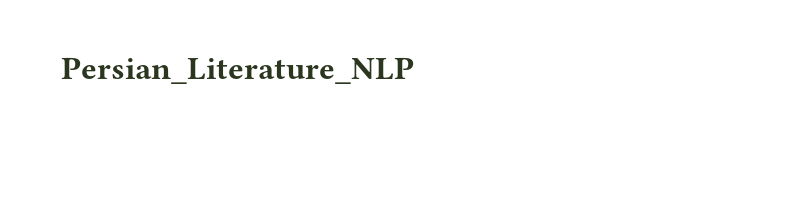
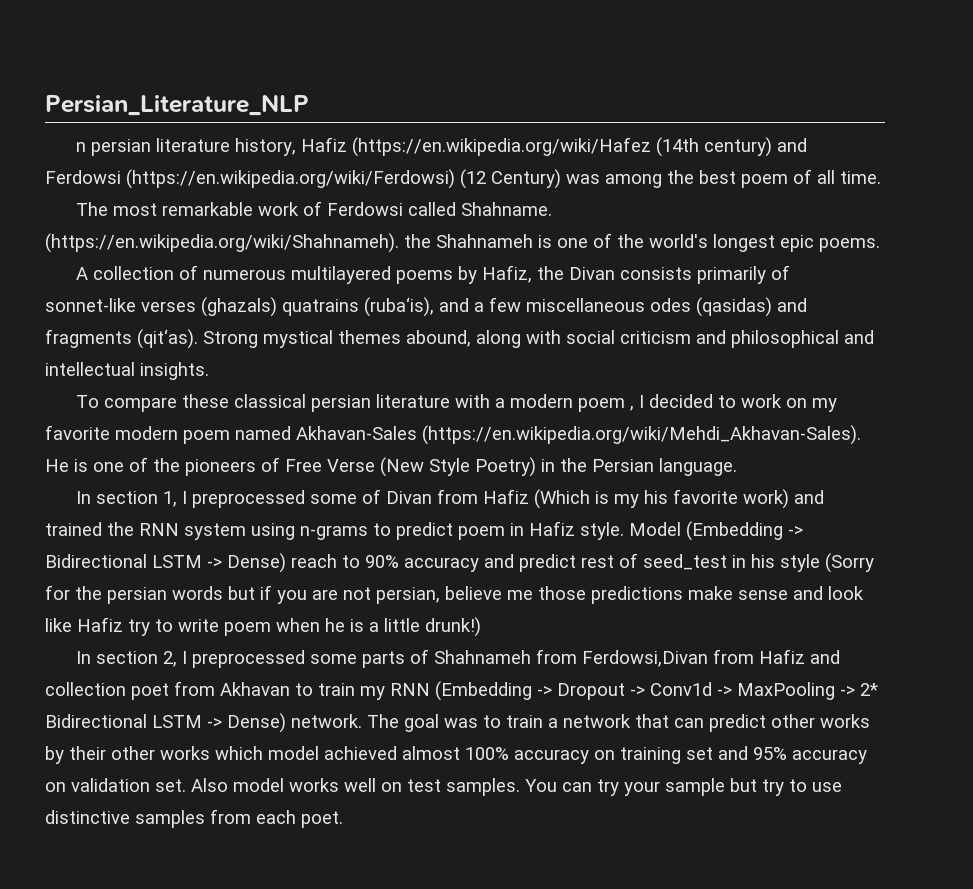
+ n persian literature history, Hafiz (https://en.wikipedia.org/wiki/Hafez (14th century) and Ferdowsi (https://en.wikipedia.org/wiki/Ferdowsi) (12 Century) was among the best poem of all time.
+ The most remarkable work of Ferdowsi called Shahname. (https://en.wikipedia.org/wiki/Shahnameh). the Shahnameh is one of the world's longest epic poems.
+ A collection of numerous multilayered poems by Hafiz, the Divan consists primarily of sonnet-like verses (ghazals) quatrains (ruba‘is), and a few miscellaneous odes (qasidas) and fragments (qit‘as). Strong mystical themes abound, along with social criticism and philosophical and intellectual insights.
+ To compare these classical persian literature with a modern poem , I decided to work on my favorite modern poem named Akhavan-Sales (https://en.wikipedia.org/wiki/Mehdi_Akhavan-Sales). He is one of the pioneers of Free Verse (New Style Poetry) in the Persian language.
+ In section 1, I preprocessed some of Divan from Hafiz (Which is my his favorite work) and trained the RNN system using n-grams to predict poem in Hafiz style. Model (Embedding -> Bidirectional LSTM -> Dense) reach to 90% accuracy and predict rest of seed_test in his style (Sorry for the persian words but if you are not persian, believe me those predictions make sense and look like Hafiz try to write poem when he is a little drunk!)
+ In section 2, I preprocessed some parts of Shahnameh from Ferdowsi,Divan from Hafiz and collection poet from Akhavan to train my RNN (Embedding -> Dropout -> Conv1d -> MaxPooling -> 2* Bidirectional LSTM -> Dense) network. The goal was to train a network that can predict other works by their other works which model achieved almost 100% accuracy on training set and 95% accuracy on validation set. Also model works well on test samples. You can try your sample but try to use distinctive samples from each poet.

